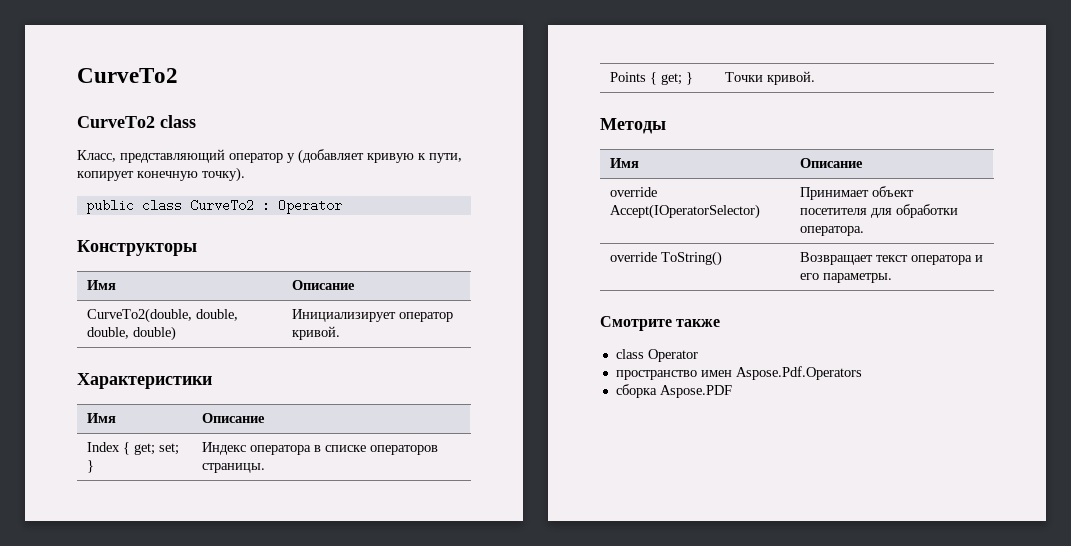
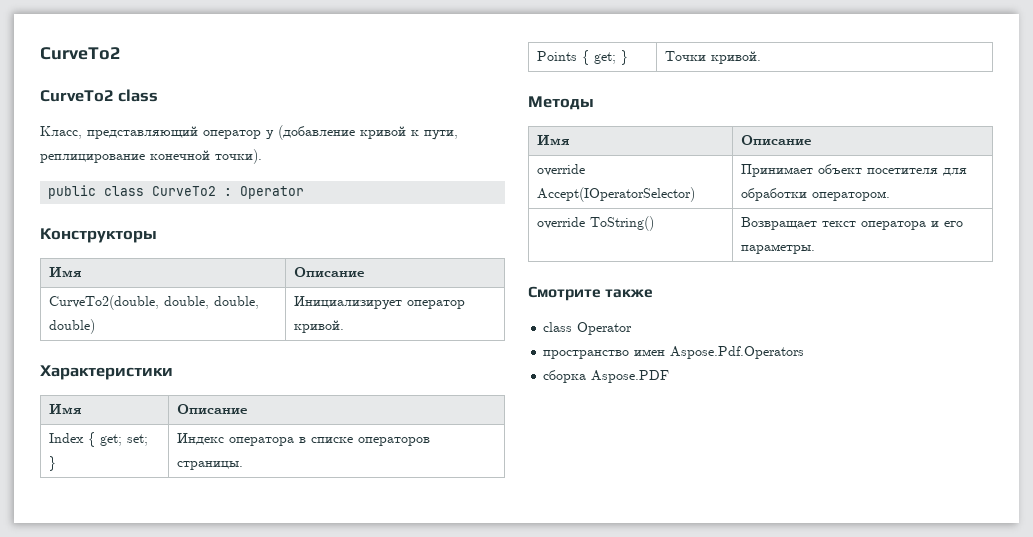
- Класс, представляющий оператор y (добавляет кривую к пути, копирует конечную точку).
+ Класс, представляющий оператор y (добавление кривой к пути, реплицирование конечной точки).
- override Accept(IOperatorSelector) | Принимает объект посетителя для обработки оператора.
+ override Accept(IOperatorSelector) | Принимает объект посетителя для обработки оператором.

